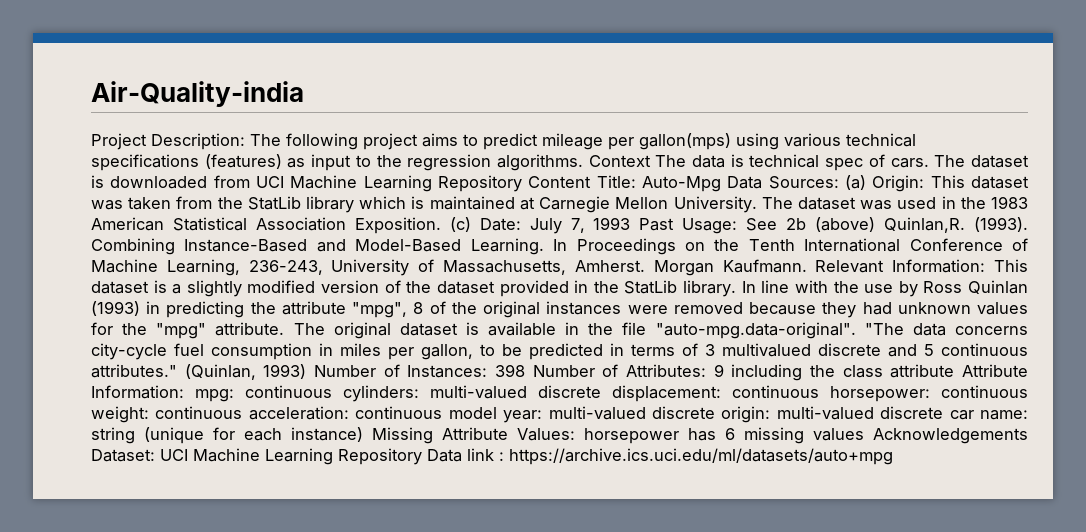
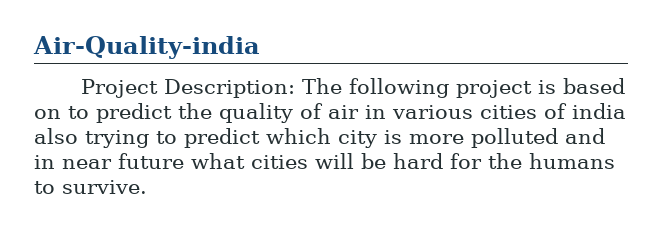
- Project Description: The following project aims to predict mileage per gallon(mps) using various technical specifications (features) as input to the regression algorithms. Context The data is technical spec of cars. The dataset is downloaded from UCI Machine Learning Repository Content Title: Auto-Mpg Data Sources: (a) Origin: This dataset was taken from the StatLib library which is maintained at Carnegie Mellon University. The dataset was used in the 1983 American Statistical Association Exposition. (c) Date: July 7, 1993 Past Usage: See 2b (above) Quinlan,R. (1993). Combining Instance-Based and Model-Based Learning. In Proceedings on the Tenth International Conference of Machine Learning, 236-243, University of Massachusetts, Amherst. Morgan Kaufmann. Relevant Information: This dataset is a slightly modified version of the dataset provided in the StatLib library. In line with the use by Ross Quinlan (1993) in predicting the attribute "mpg", 8 of the original instances were removed because they had unknown values for the "mpg" attribute. The original dataset is available in the file "auto-mpg.data-original". "The data concerns city-cycle fuel consumption in miles per gallon, to be predicted in terms of 3 multivalued discrete and 5 continuous attributes." (Quinlan, 1993) Number of Instances: 398 Number of Attributes: 9 including the class attribute Attribute Information: mpg: continuous cylinders: multi-valued discrete displacement: continuous horsepower: continuous weight: continuous acceleration: continuous model year: multi-valued discrete origin: multi-valued discrete car name: string (unique for each instance) Missing Attribute Values: horsepower has 6 missing values Acknowledgements Dataset: UCI Machine Learning Repository Data link : https://archive.ics.uci.edu/ml/datasets/auto+mpg
+ Project Description: The following project is based on to predict the quality of air in various cities of india also trying to predict which city is more polluted and in near future what cities will be hard for the humans to survive.

